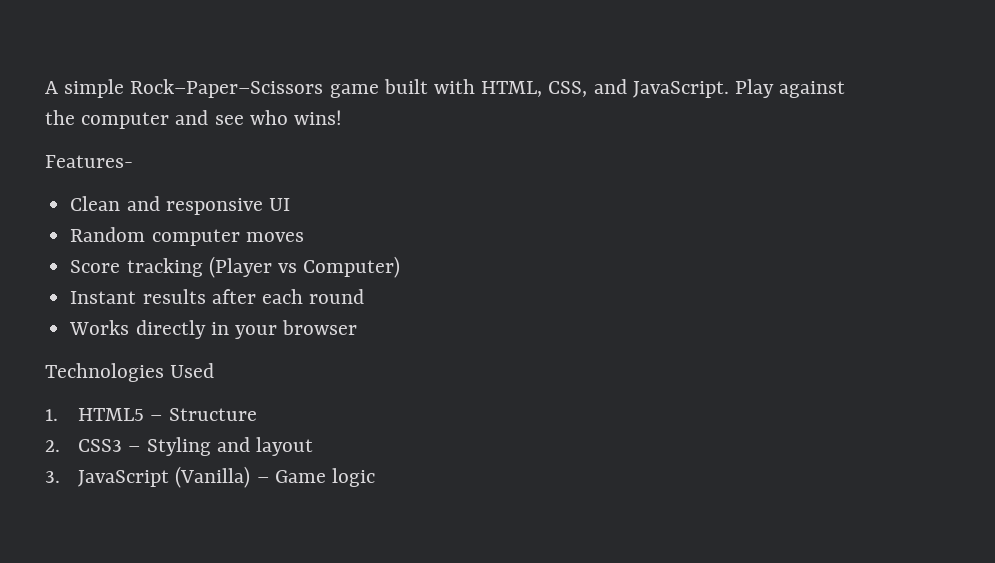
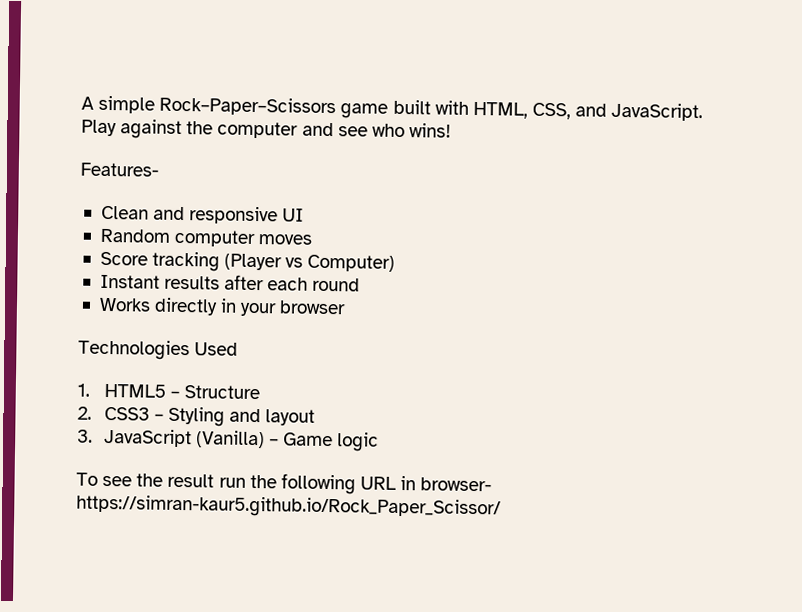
+ To see the result run the following URL in browser- https://simran-kaur5.github.io/Rock_Paper_Scissor/

